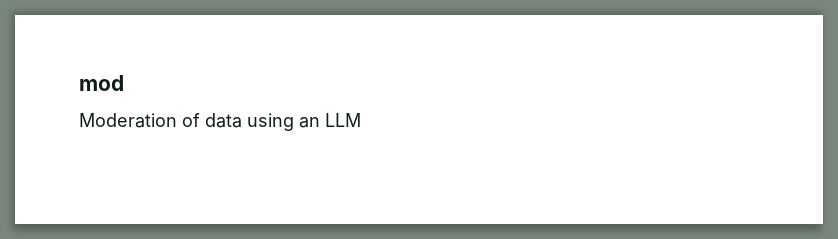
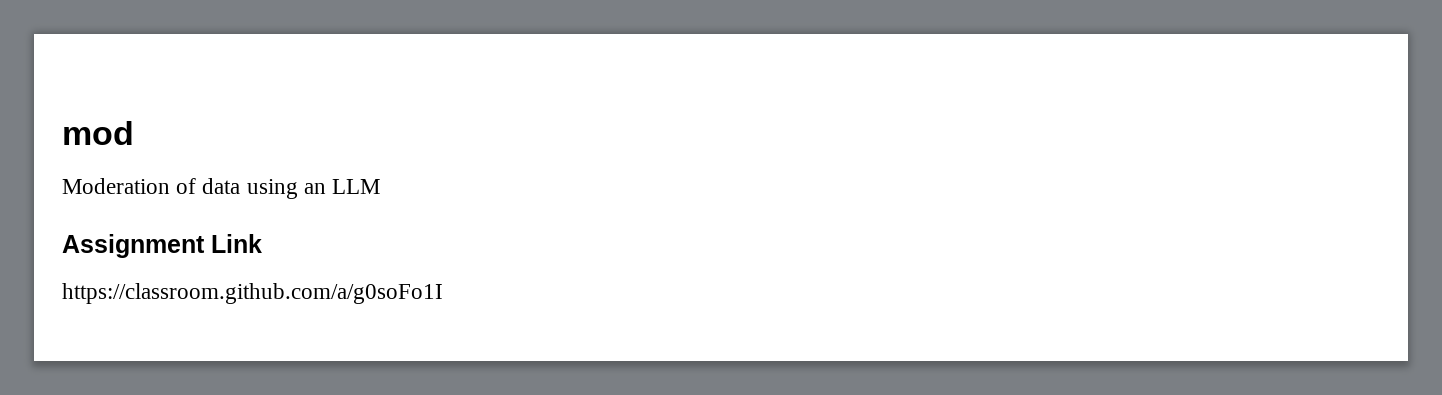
+ Assignment Link
+ https://classroom.github.com/a/g0soFo1I

